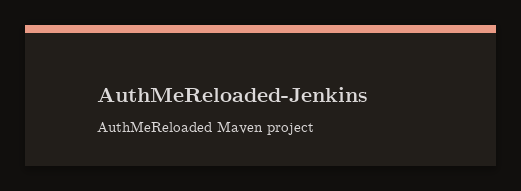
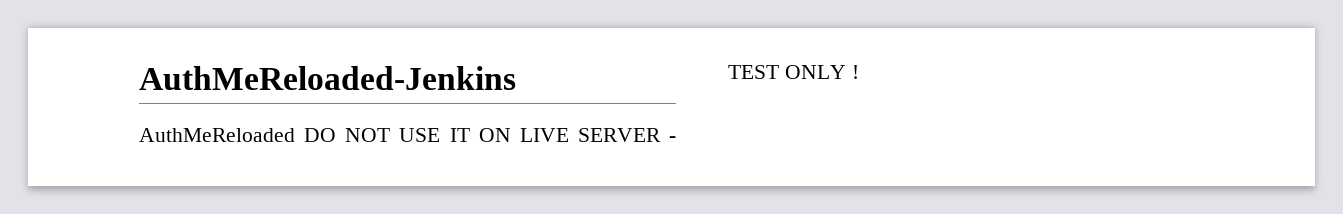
- AuthMeReloaded Maven project
+ AuthMeReloaded DO NOT USE IT ON LIVE SERVER - TEST ONLY !

